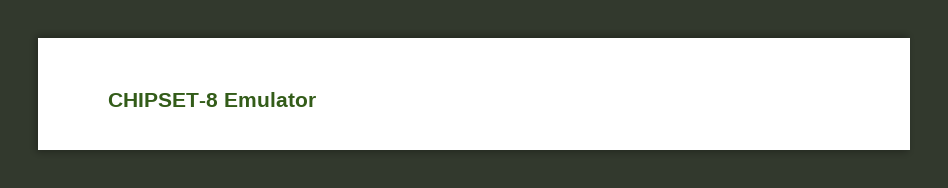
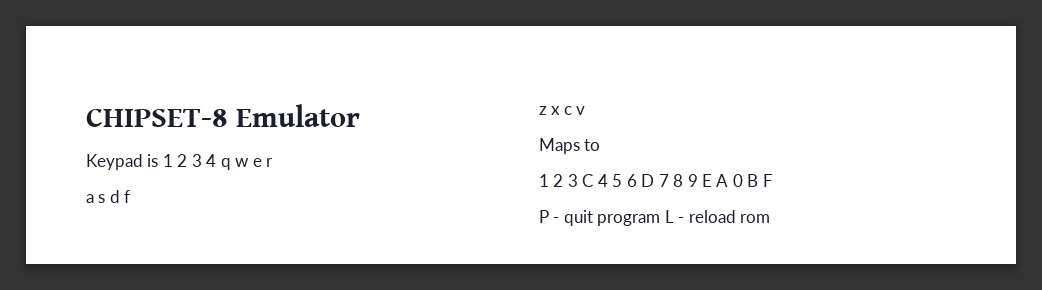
+ Keypad is 1 2 3 4 q w e r
+ a s d f
+ z x c v
+ Maps to
+ 1 2 3 C 4 5 6 D 7 8 9 E A 0 B F
+ P - quit program L - reload rom

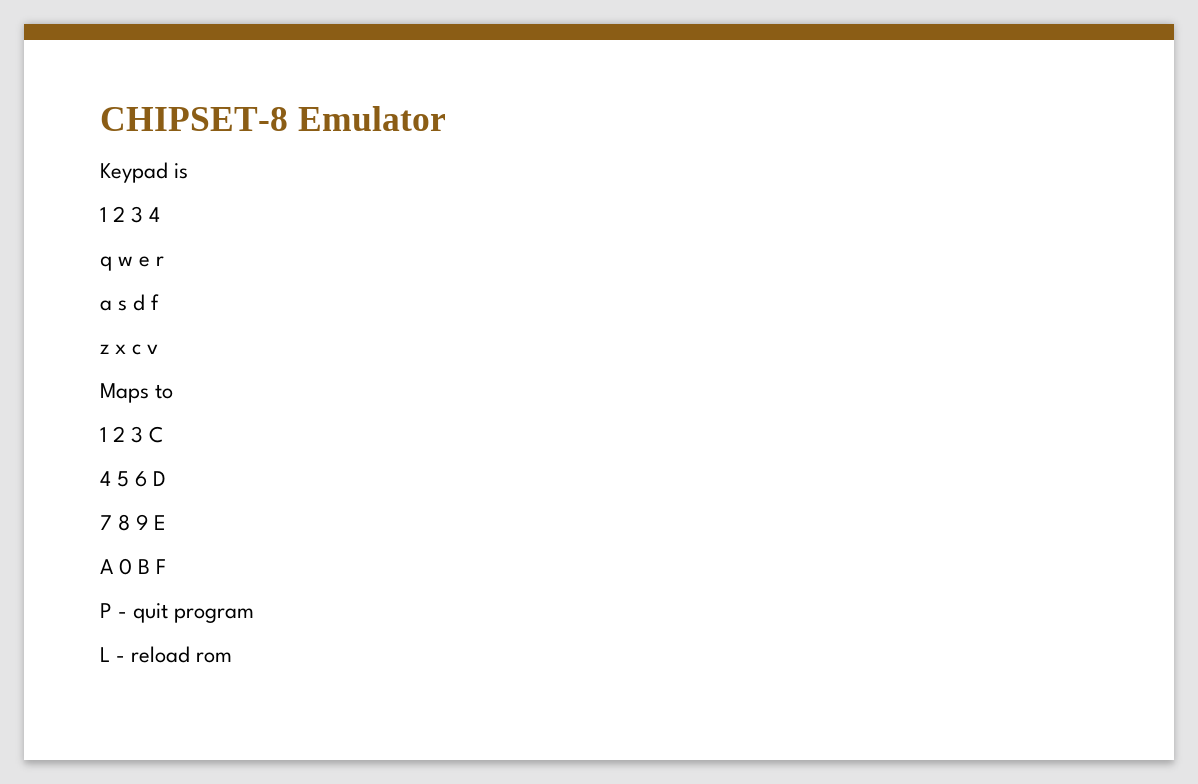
- Keypad is 1 2 3 4 q w e r
+ Keypad is
+ 1 2 3 4
+ q w e r
- 1 2 3 C 4 5 6 D 7 8 9 E A 0 B F
+ 1 2 3 C
+ 4 5 6 D
+ 7 8 9 E
+ A 0 B F
- P - quit program L - reload rom
+ P - quit program
+ L - reload rom

